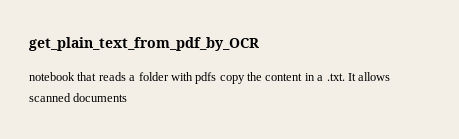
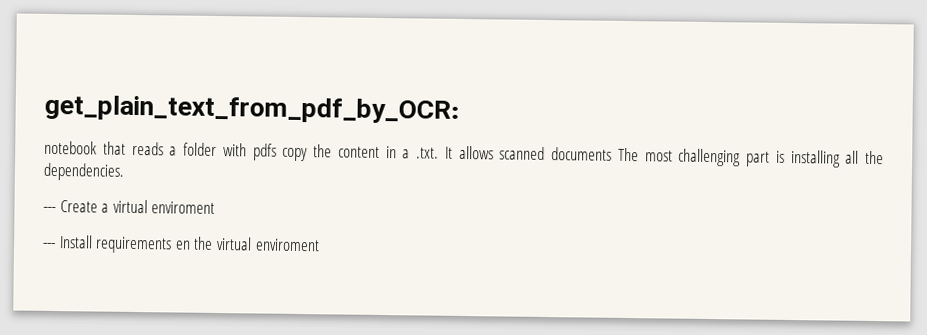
- get_plain_text_from_pdf_by_OCR
+ get_plain_text_from_pdf_by_OCR:
- notebook that reads a folder with pdfs copy the content in a .txt. It allows scanned documents
+ notebook that reads a folder with pdfs copy the content in a .txt. It allows scanned documents The most challenging part is installing all the dependencies.
+ --- Create a virtual enviroment
+ --- Install requirements en the virtual enviroment

